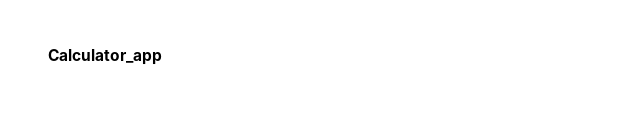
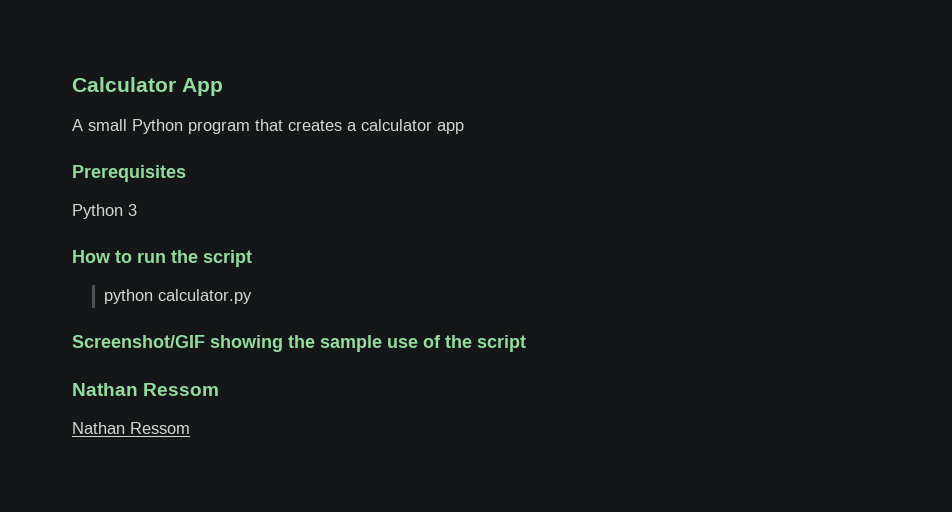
- Calculator_app
+ Calculator App
+ A small Python program that creates a calculator app
+ Prerequisites
+ Python 3
+ How to run the script
+ python calculator.py
+ Screenshot/GIF showing the sample use of the script
+ Nathan Ressom
+ Nathan Ressom

